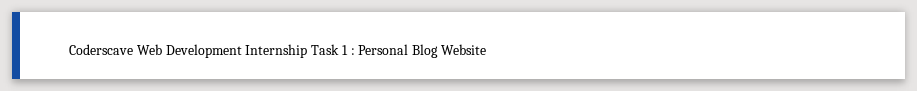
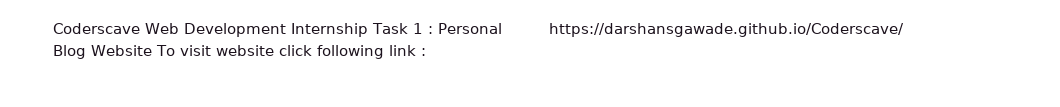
- Coderscave Web Development Internship Task 1 : Personal Blog Website
+ Coderscave Web Development Internship Task 1 : Personal Blog Website To visit website click following link : https://darshansgawade.github.io/Coderscave/

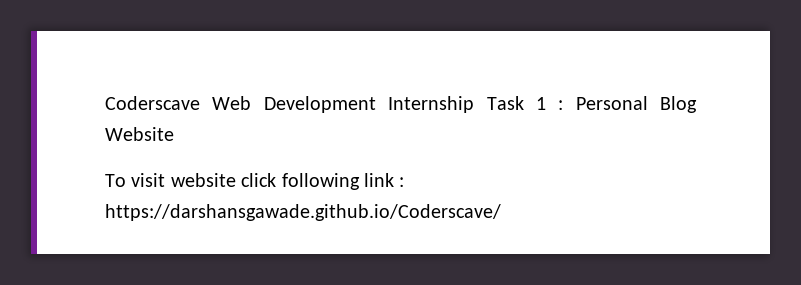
- Coderscave Web Development Internship Task 1 : Personal Blog Website To visit website click following link : https://darshansgawade.github.io/Coderscave/
+ Coderscave Web Development Internship Task 1 : Personal Blog Website
+ To visit website click following link : https://darshansgawade.github.io/Coderscave/

